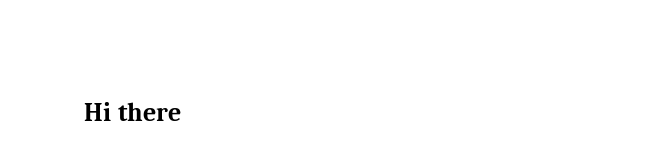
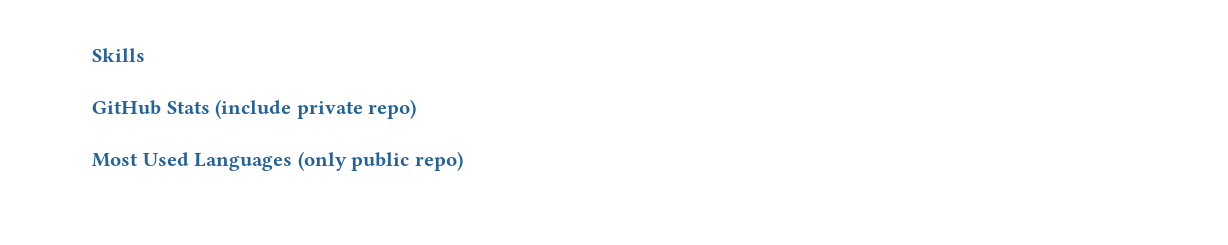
- Hi there
+ Skills
+ GitHub Stats (include private repo)
+ Most Used Languages (only public repo)

